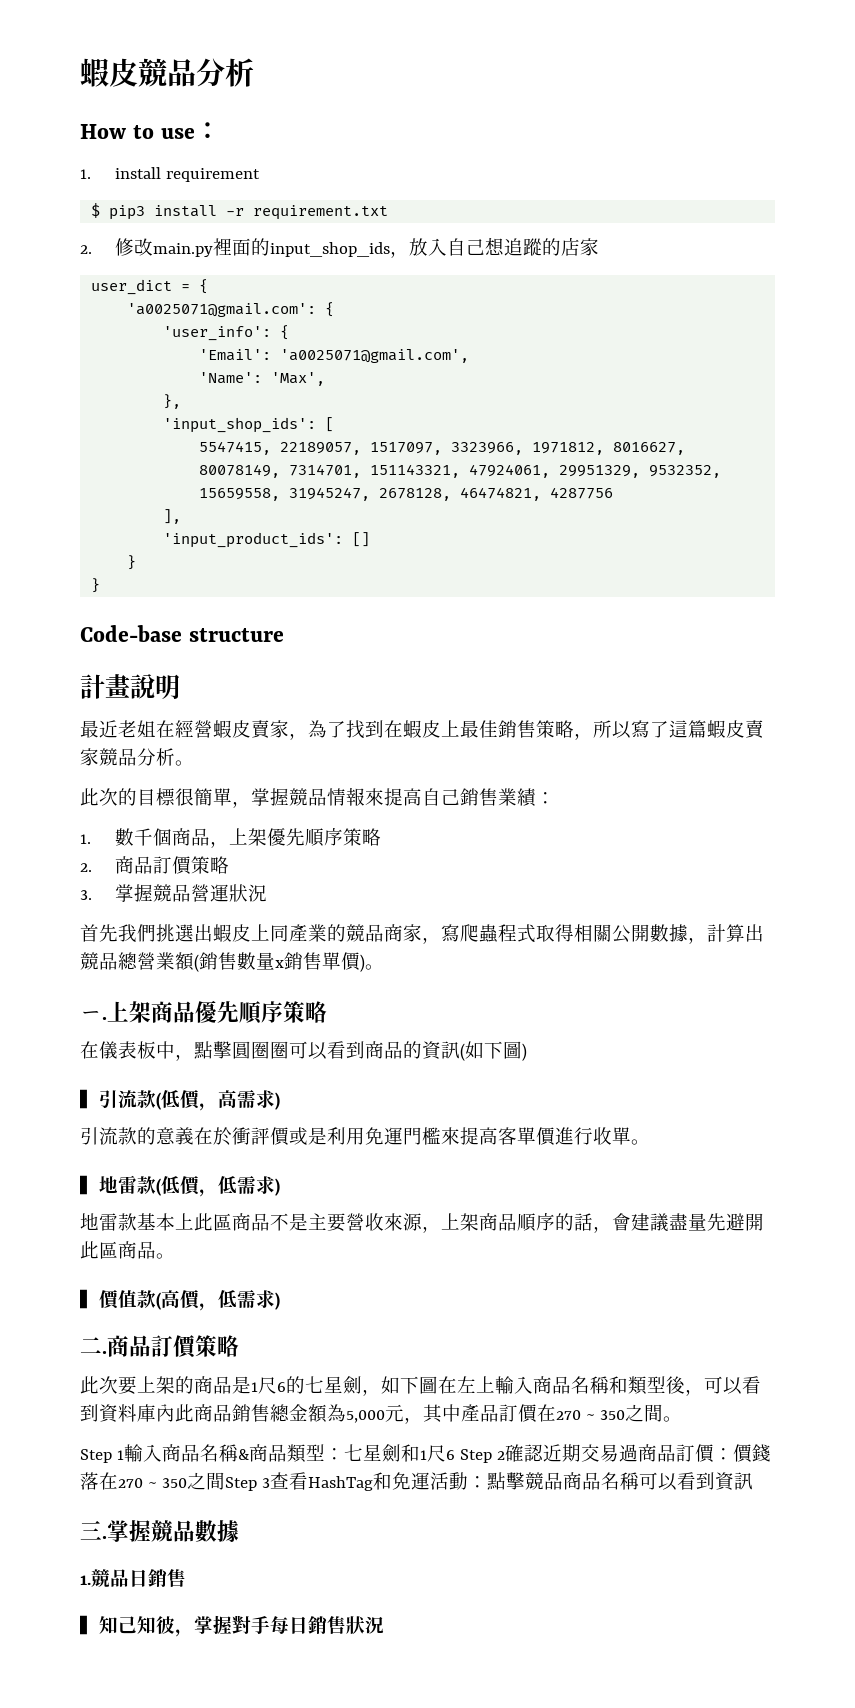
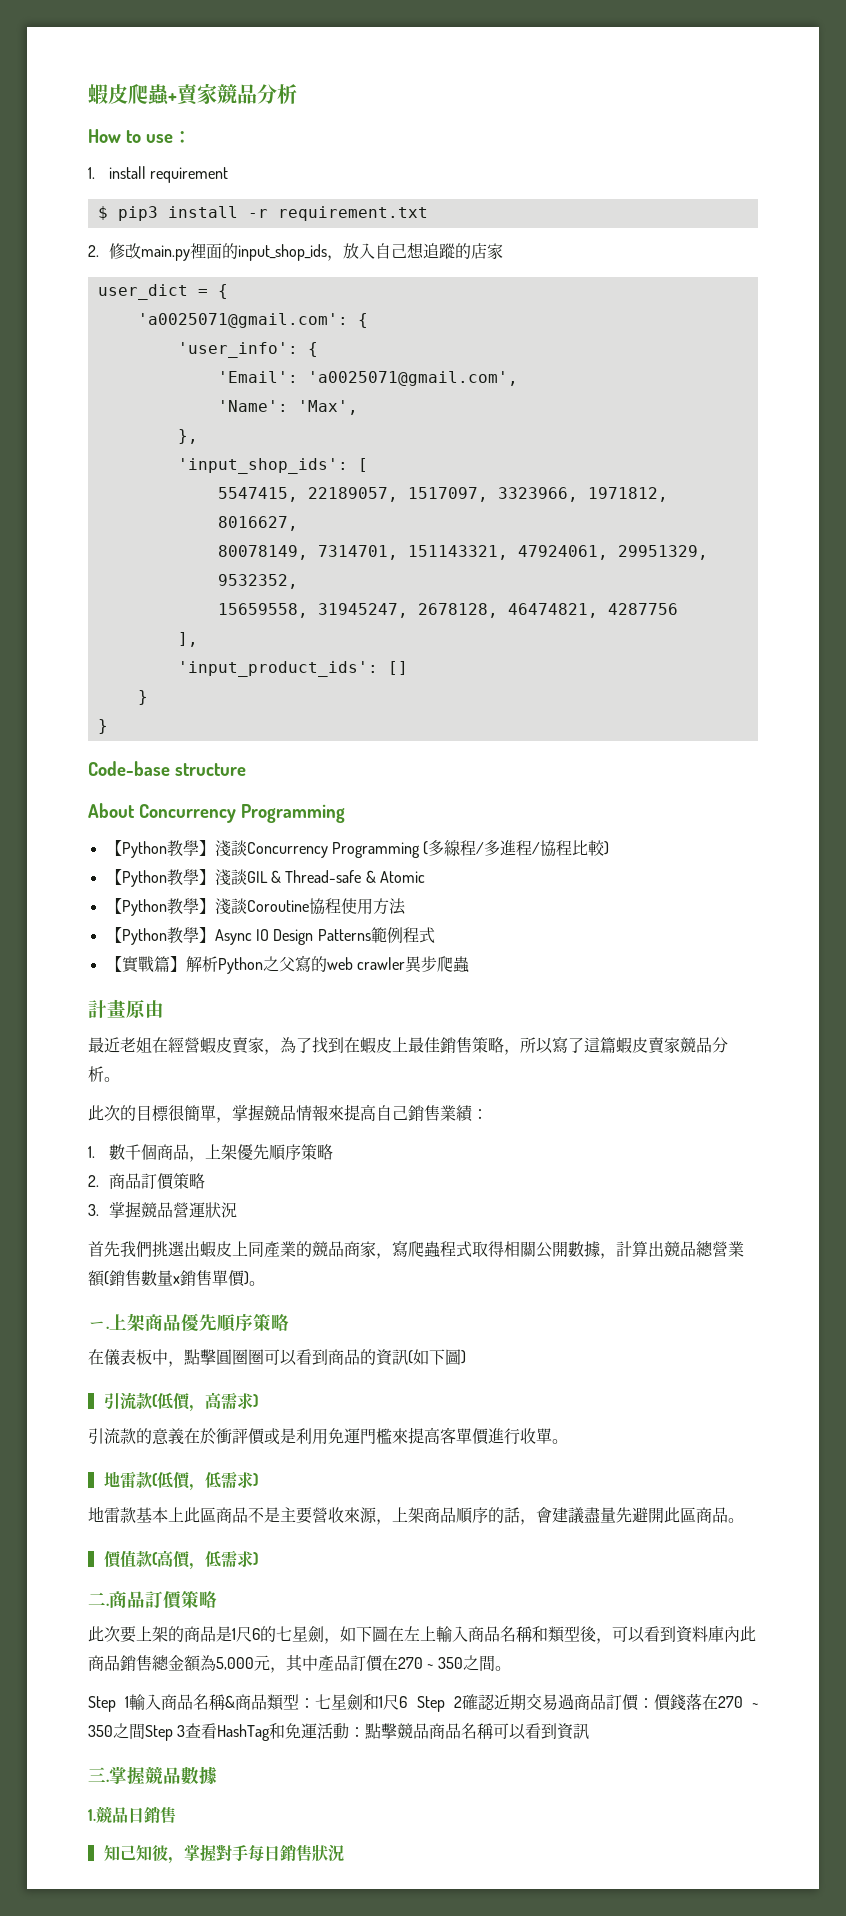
- 蝦皮競品分析
+ 蝦皮爬蟲+賣家競品分析
+ About Concurrency Programming
+ 【Python教學】淺談Concurrency Programming (多線程/多進程/協程比較)
+ 【Python教學】淺談GIL & Thread-safe & Atomic
+ 【Python教學】淺談Coroutine協程使用方法
+ 【Python教學】Async IO Design Patterns範例程式
+ 【實戰篇】解析Python之父寫的web crawler異步爬蟲
- 計畫說明
+ 計畫原由

